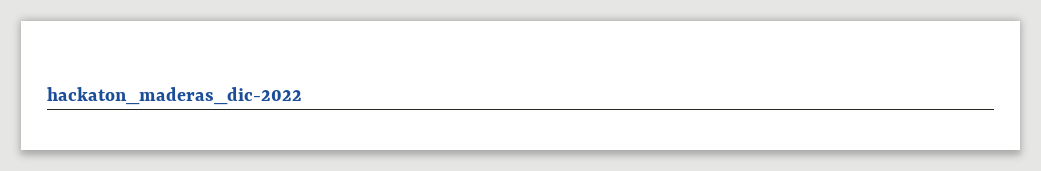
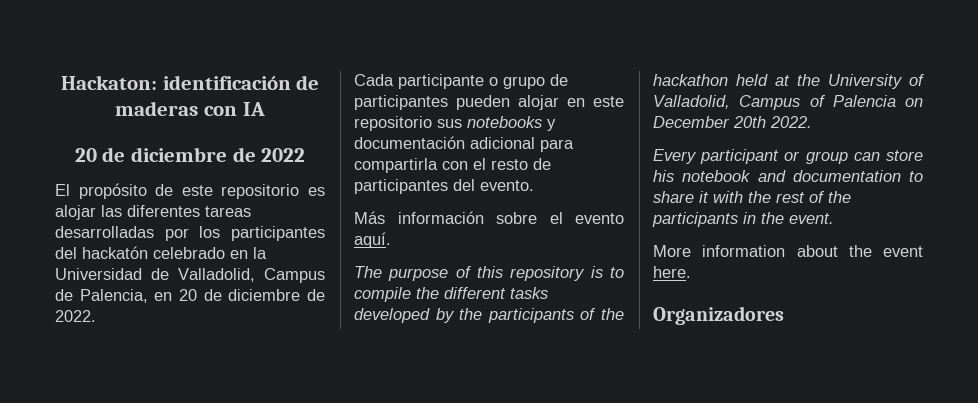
- hackaton_maderas_dic-2022
+ Hackaton: identificación de maderas con IA
+ 20 de diciembre de 2022
+ El propósito de este repositorio es alojar las diferentes tareas desarrolladas por los participantes del hackatón celebrado en la Universidad de Valladolid, Campus de Palencia, en 20 de diciembre de 2022.
+ Cada participante o grupo de participantes pueden alojar en este repositorio sus notebooks y documentación adicional para compartirla con el resto de participantes del evento.
+ Más información sobre el evento aquí.
+ The purpose of this repository is to compile the different tasks developed by the participants of the hackathon held at the University of Valladolid, Campus of Palencia on December 20th 2022.
+ Every participant or group can store his notebook and documentation to share it with the rest of the participants in the event.
+ More information about the event here.
+ Organizadores

